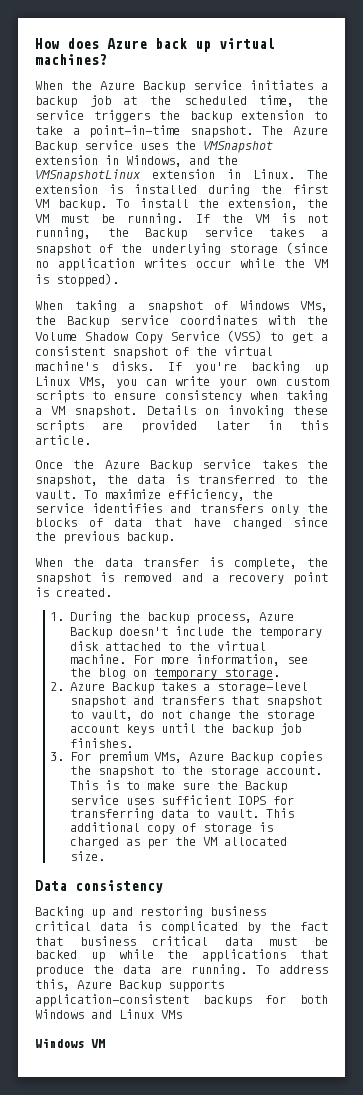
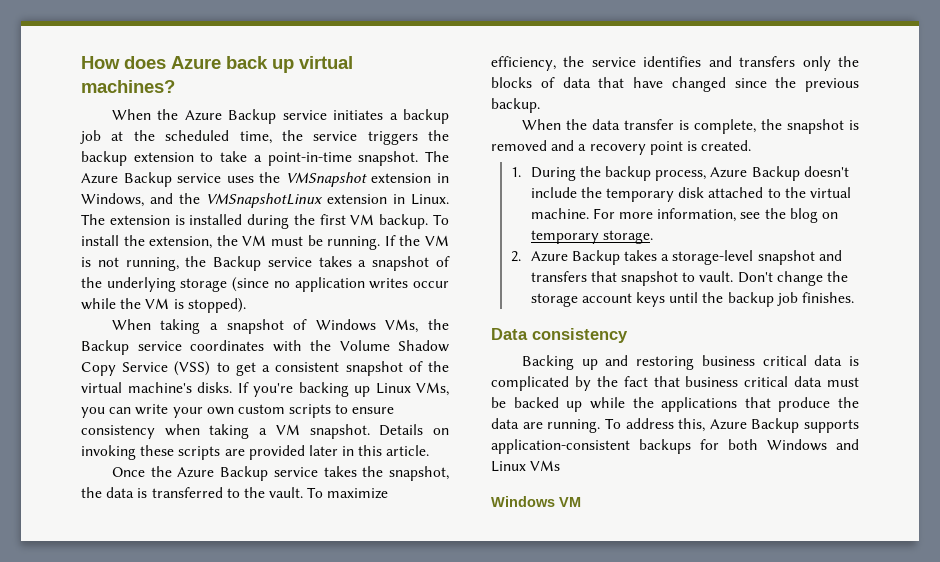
- 2. Azure Backup takes a storage-level snapshot and transfers that snapshot to vault, do not change the storage account keys until the backup job finishes.
+ 2. Azure Backup takes a storage-level snapshot and transfers that snapshot to vault. Don't change the storage account keys until the backup job finishes.
- 3. For premium VMs, Azure Backup copies the snapshot to the storage account. This is to make sure the Backup service uses sufficient IOPS for transferring data to vault. This additional copy of storage is charged as per the VM allocated size.

